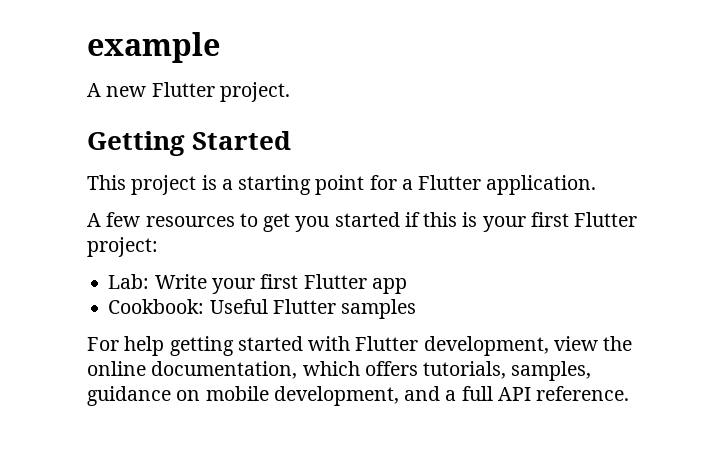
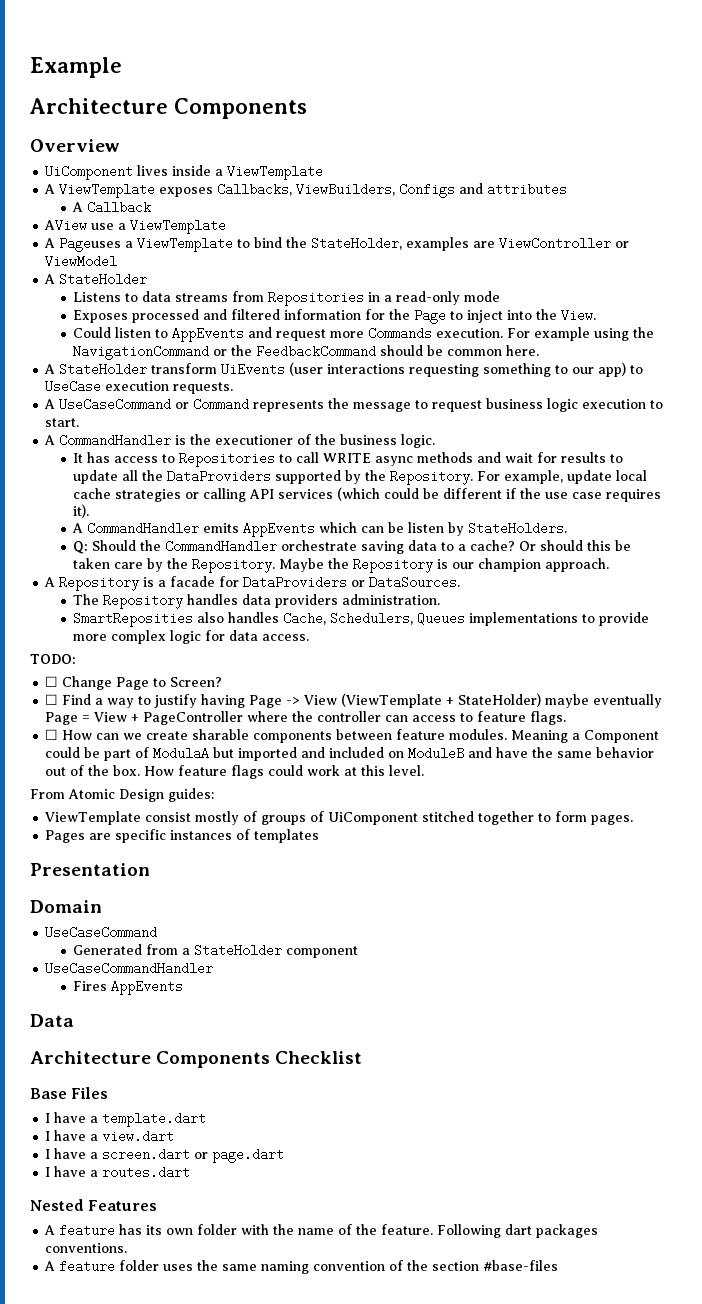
- example
- A new Flutter project.
- Getting Started
- This project is a starting point for a Flutter application.
- A few resources to get you started if this is your first Flutter project:
- Lab: Write your first Flutter app
- Cookbook: Useful Flutter samples
- For help getting started with Flutter development, view the online documentation, which offers tutorials, samples, guidance on mobile development, and a full API reference.
+ Example
+ Architecture Components
+ Overview
+ UiComponent lives inside a ViewTemplate
+ A ViewTemplate exposes Callbacks, ViewBuilders, Configs and attributes
+ A Callback
+ AView use a ViewTemplate
+ A Pageuses a ViewTemplate to bind the StateHolder, examples are ViewController or ViewModel
+ A StateHolder
+ Listens to data streams from Repositories in a read-only mode
+ Exposes processed and filtered information for the Page to inject into the View.
+ Could listen to AppEvents and request more Commands execution. For example using the NavigationCommand or the FeedbackCommand should be common here.
+ A StateHolder transform UiEvents (user interactions requesting something to our app) to UseCase execution requests.
+ A UseCaseCommand or Command represents the message to request business logic execution to start.
+ A CommandHandler is the executioner of the business logic.
+ It has access to Repositories to call WRITE async methods and wait for results to update all the DataProviders supported by the Repository. For example, update local cache strategies or calling API services (which could be different if the use case requires it).
+ A CommandHandler emits AppEvents which can be listen by StateHolders.
+ Q: Should the CommandHandler orchestrate saving data to a cache? Or should this be taken care by the Repository. Maybe the Repository is our champion approach.
+ A Repository is a facade for DataProviders or DataSources.
+ The Repository handles data providers administration.
+ SmartReposities also handles Cache, Schedulers, Queues implementations to provide more complex logic for data access.
+ TODO:
+ ☐ Change Page to Screen?
+ ☐ Find a way to justify having Page -> View (ViewTemplate + StateHolder) maybe eventually Page = View + PageController where the controller can access to feature flags.
+ ☐ How can we create sharable components between feature modules. Meaning a Component could be part of ModulaA but imported and included on ModuleB and have the same behavior out of the box. How feature flags could work at this level.
+ From Atomic Design guides:
+ ViewTemplate consist mostly of groups of UiComponent stitched together to form pages.
+ Pages are specific instances of templates
+ Presentation
+ Domain
+ UseCaseCommand
+ Generated from a StateHolder component
+ UseCaseCommandHandler
+ Fires AppEvents
+ Data
+ Architecture Components Checklist
+ Base Files
+ I have a template.dart
+ I have a view.dart
+ I have a screen.dart or page.dart
+ I have a routes.dart
+ Nested Features
+ A feature has its own folder with the name of the feature. Following dart packages conventions.
+ A feature folder uses the same naming convention of the section #base-files

